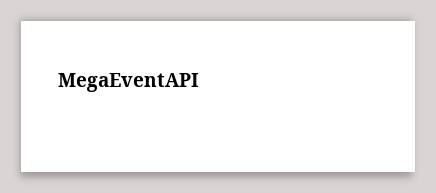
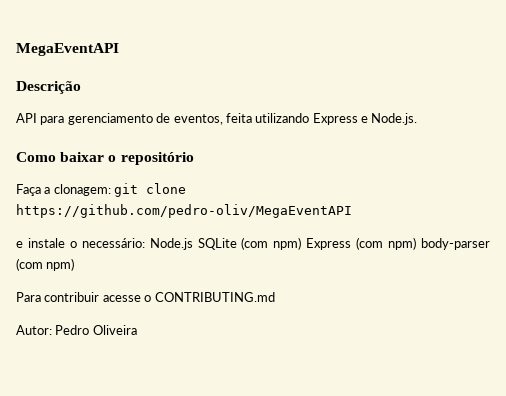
+ Descrição
+ API para gerenciamento de eventos, feita utilizando Express e Node.js.
+ Como baixar o repositório
+ Faça a clonagem: git clone https://github.com/pedro-oliv/MegaEventAPI
+ e instale o necessário: Node.js SQLite (com npm) Express (com npm) body-parser (com npm)
+ Para contribuir acesse o CONTRIBUTING.md
+ Autor: Pedro Oliveira

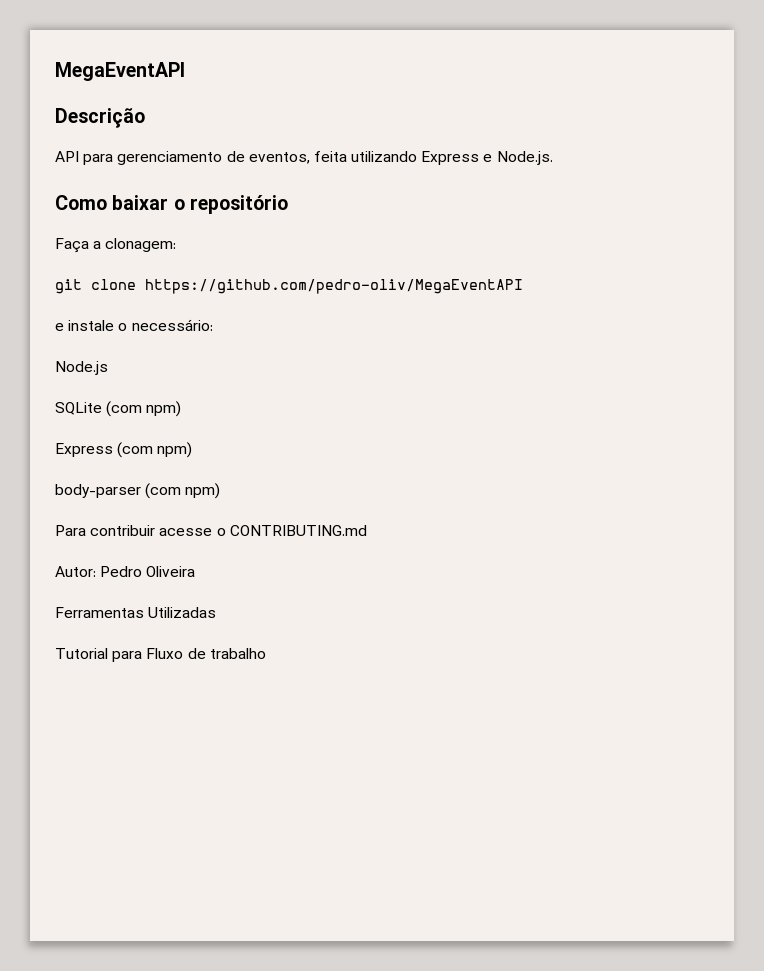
- Faça a clonagem: git clone https://github.com/pedro-oliv/MegaEventAPI
+ Faça a clonagem:
+ git clone https://github.com/pedro-oliv/MegaEventAPI
- e instale o necessário: Node.js SQLite (com npm) Express (com npm) body-parser (com npm)
+ e instale o necessário:
+ Node.js
+ SQLite (com npm)
+ Express (com npm)
+ body-parser (com npm)
+ Ferramentas Utilizadas
+ Tutorial para Fluxo de trabalho

